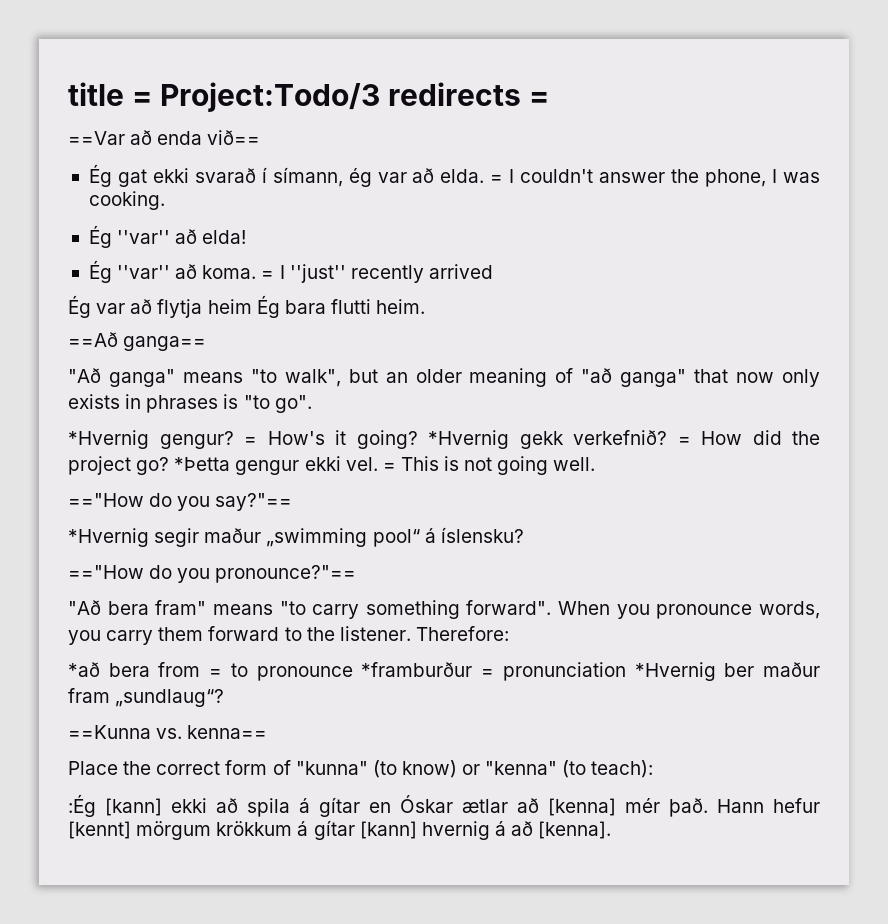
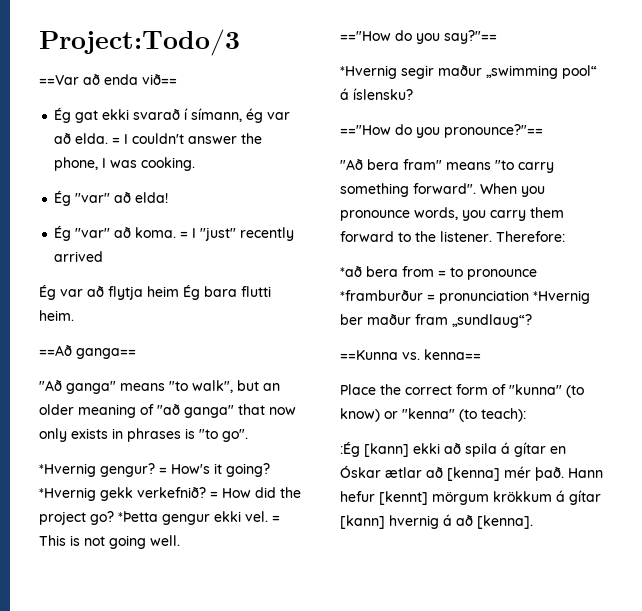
- title = Project:Todo/3 redirects =
+ Project:Todo/3

